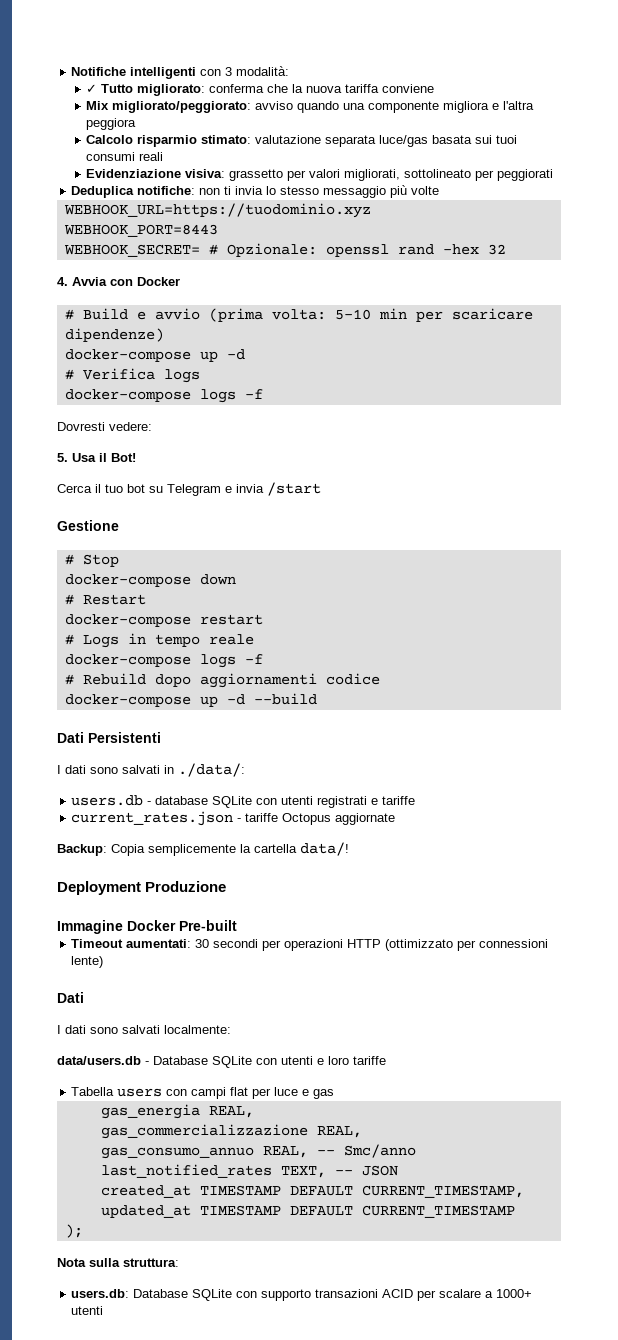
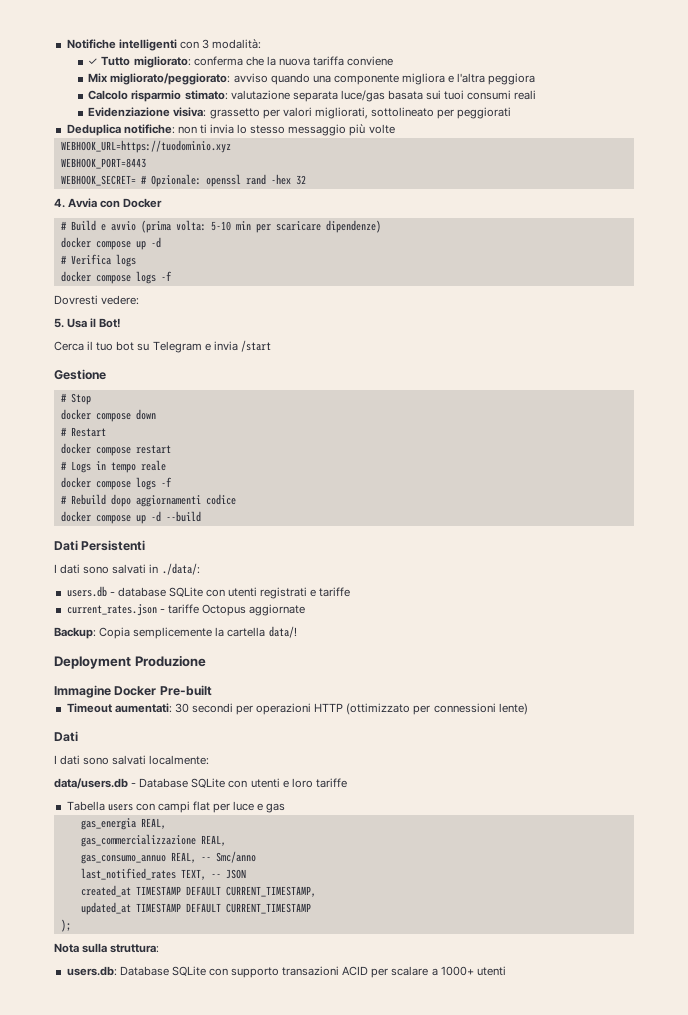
  # Build e avvio (prima volta: 5-10 min per scaricare dipendenze)
- docker-compose up -d
+ docker compose up -d
  # Verifica logs
- docker-compose logs -f
+ docker compose logs -f
- docker-compose down
+ docker compose down
- docker-compose restart
+ docker compose restart
  # Logs in tempo reale
- docker-compose logs -f
+ docker compose logs -f
- docker-compose up -d --build
+ docker compose up -d --build

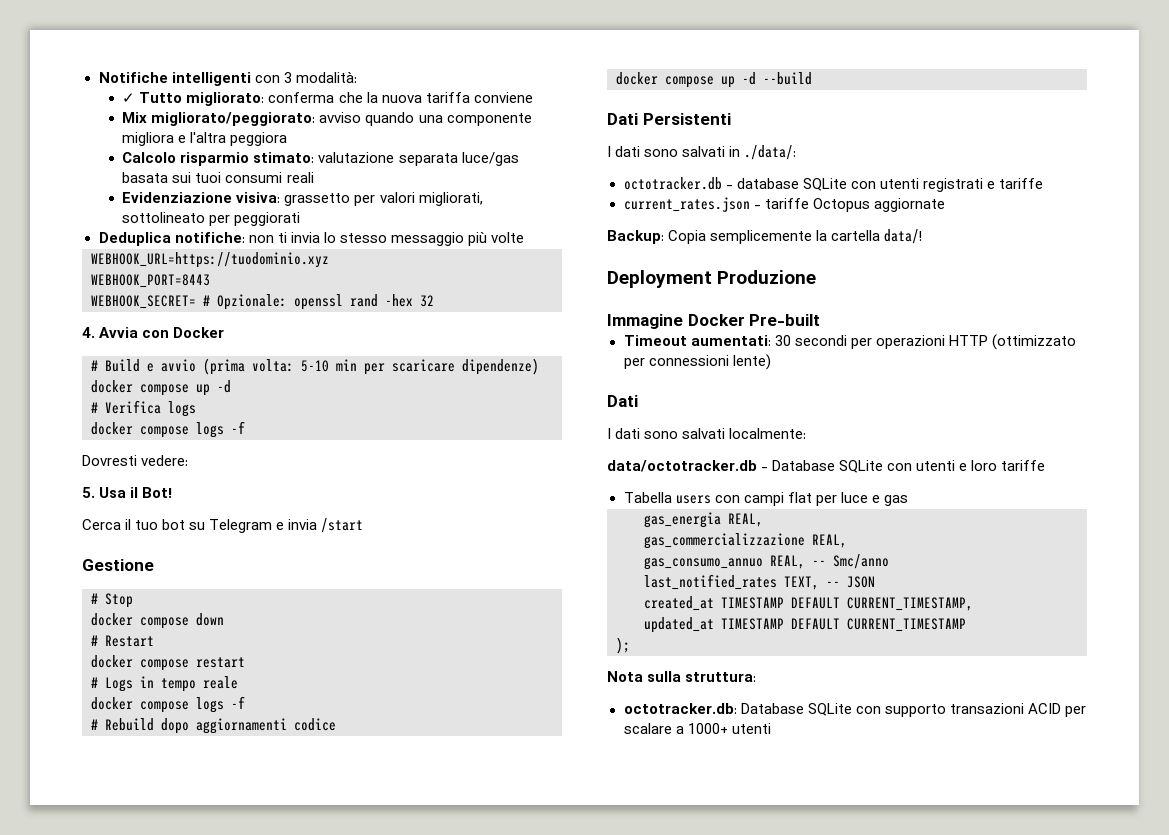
- users.db - database SQLite con utenti registrati e tariffe
+ octotracker.db - database SQLite con utenti registrati e tariffe
- data/users.db - Database SQLite con utenti e loro tariffe
+ data/octotracker.db - Database SQLite con utenti e loro tariffe
- users.db: Database SQLite con supporto transazioni ACID per scalare a 1000+ utenti
+ octotracker.db: Database SQLite con supporto transazioni ACID per scalare a 1000+ utenti

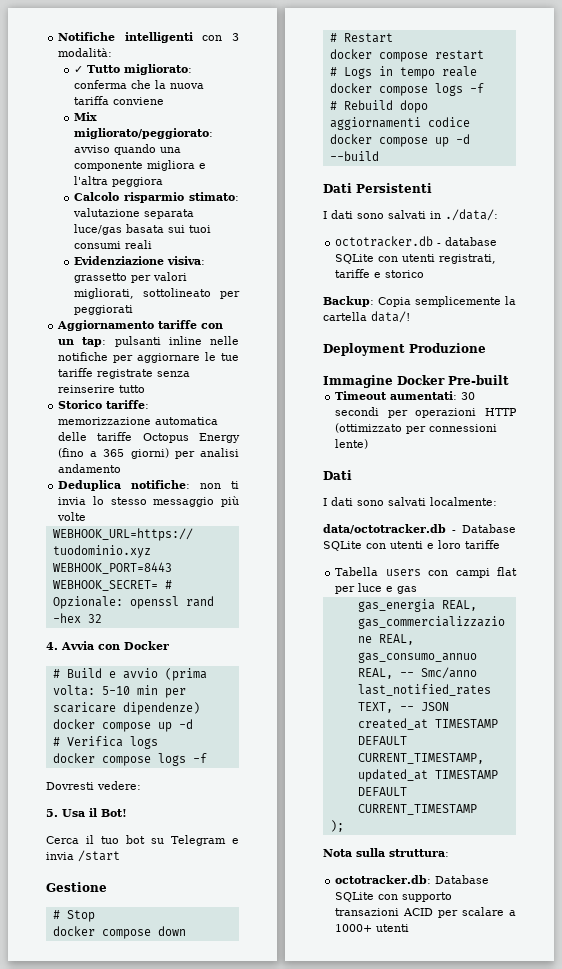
+ Aggiornamento tariffe con un tap: pulsanti inline nelle notifiche per aggiornare le tue tariffe registrate senza reinserire tutto
+ Storico tariffe: memorizzazione automatica delle tariffe Octopus Energy (fino a 365 giorni) per analisi andamento
- octotracker.db - database SQLite con utenti registrati e tariffe
- current_rates.json - tariffe Octopus aggiornate
+ octotracker.db - database SQLite con utenti registrati, tariffe e storico

